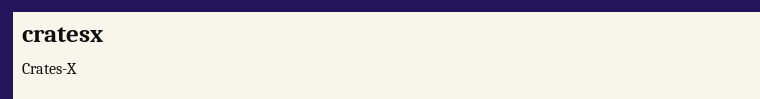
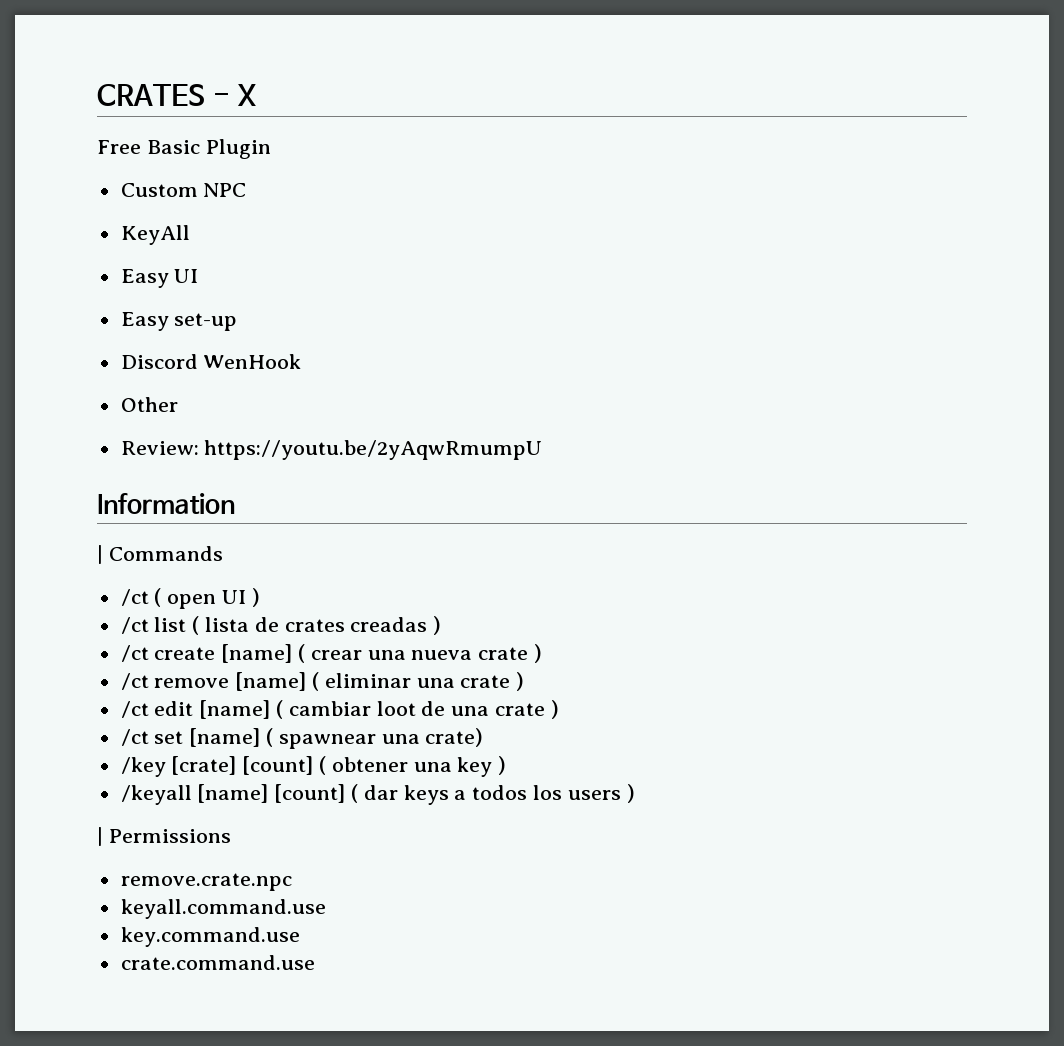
- cratesx
- Crates-X
+ CRATES - X
+ Free Basic Plugin
+ Custom NPC
+ KeyAll
+ Easy UI
+ Easy set-up
+ Discord WenHook
+ Other
+ Review: https://youtu.be/2yAqwRmumpU
+ Information
+ | Commands
+ /ct ( open UI )
+ /ct list ( lista de crates creadas )
+ /ct create [name] ( crear una nueva crate )
+ /ct remove [name] ( eliminar una crate )
+ /ct edit [name] ( cambiar loot de una crate )
+ /ct set [name] ( spawnear una crate)
+ /key [crate] [count] ( obtener una key )
+ /keyall [name] [count] ( dar keys a todos los users )
+ | Permissions
+ remove.crate.npc
+ keyall.command.use
+ key.command.use
+ crate.command.use

